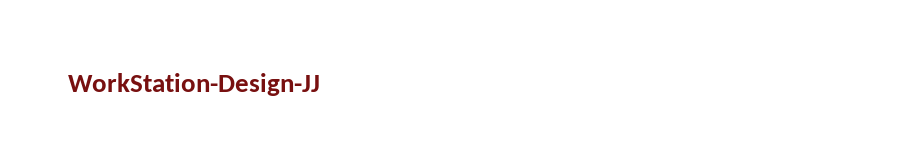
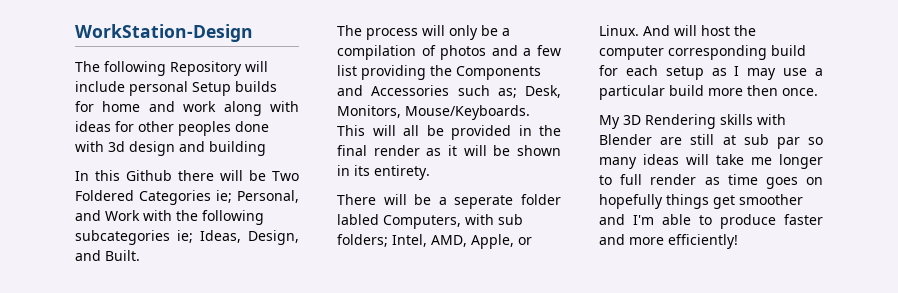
- WorkStation-Design-JJ
+ WorkStation-Design
+ The following Repository will include personal Setup builds for home and work along with ideas for other peoples done with 3d design and building
+ In this Github there will be Two Foldered Categories ie; Personal, and Work with the following subcategories ie; Ideas, Design, and Built.
+ The process will only be a compilation of photos and a few list providing the Components and Accessories such as; Desk, Monitors, Mouse/Keyboards. This will all be provided in the final render as it will be shown in its entirety.
+ There will be a seperate folder labled Computers, with sub folders; Intel, AMD, Apple, or Linux. And will host the computer corresponding build for each setup as I may use a particular build more then once.
+ My 3D Rendering skills with Blender are still at sub par so many ideas will take me longer to full render as time goes on hopefully things get smoother and I'm able to produce faster and more efficiently!

